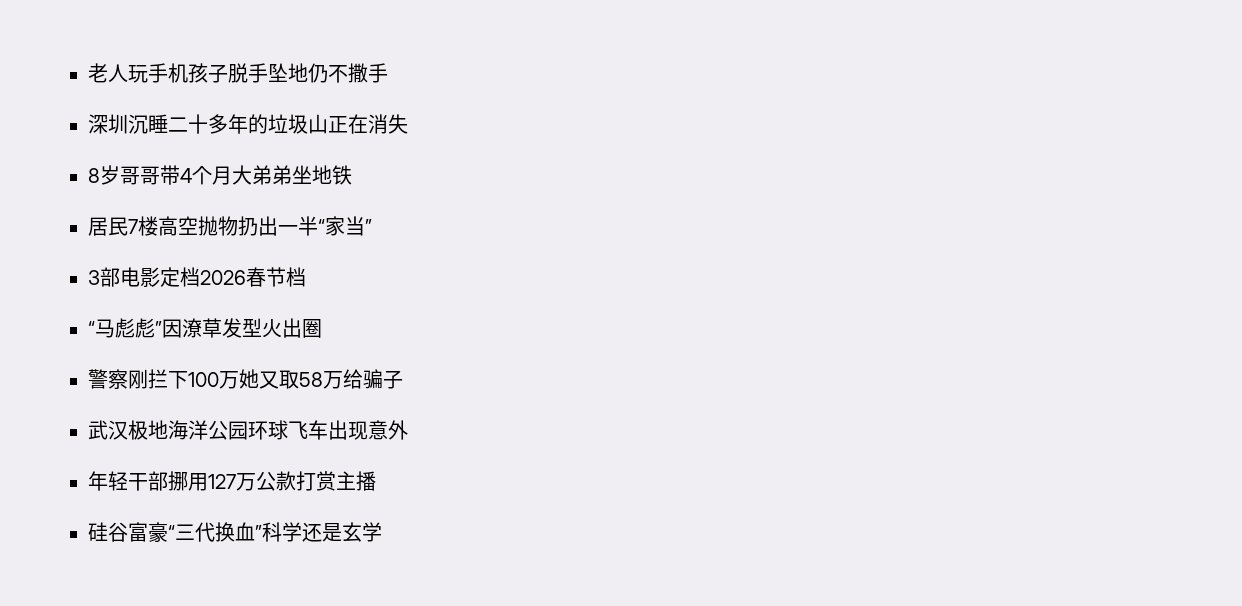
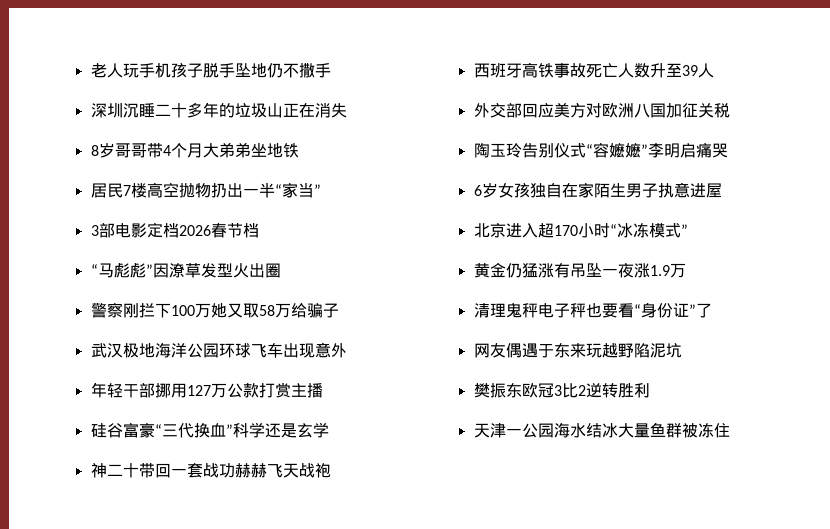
+ 神二十带回一套战功赫赫飞天战袍
+ 西班牙高铁事故死亡人数升至39人
+ 外交部回应美方对欧洲八国加征关税
+ 陶玉玲告别仪式“容嬷嬷”李明启痛哭
+ 6岁女孩独自在家陌生男子执意进屋
+ 北京进入超170小时“冰冻模式”
+ 黄金仍猛涨有吊坠一夜涨1.9万
+ 清理鬼秤电子秤也要看“身份证”了
+ 网友偶遇于东来玩越野陷泥坑
+ 樊振东欧冠3比2逆转胜利
+ 天津一公园海水结冰大量鱼群被冻住

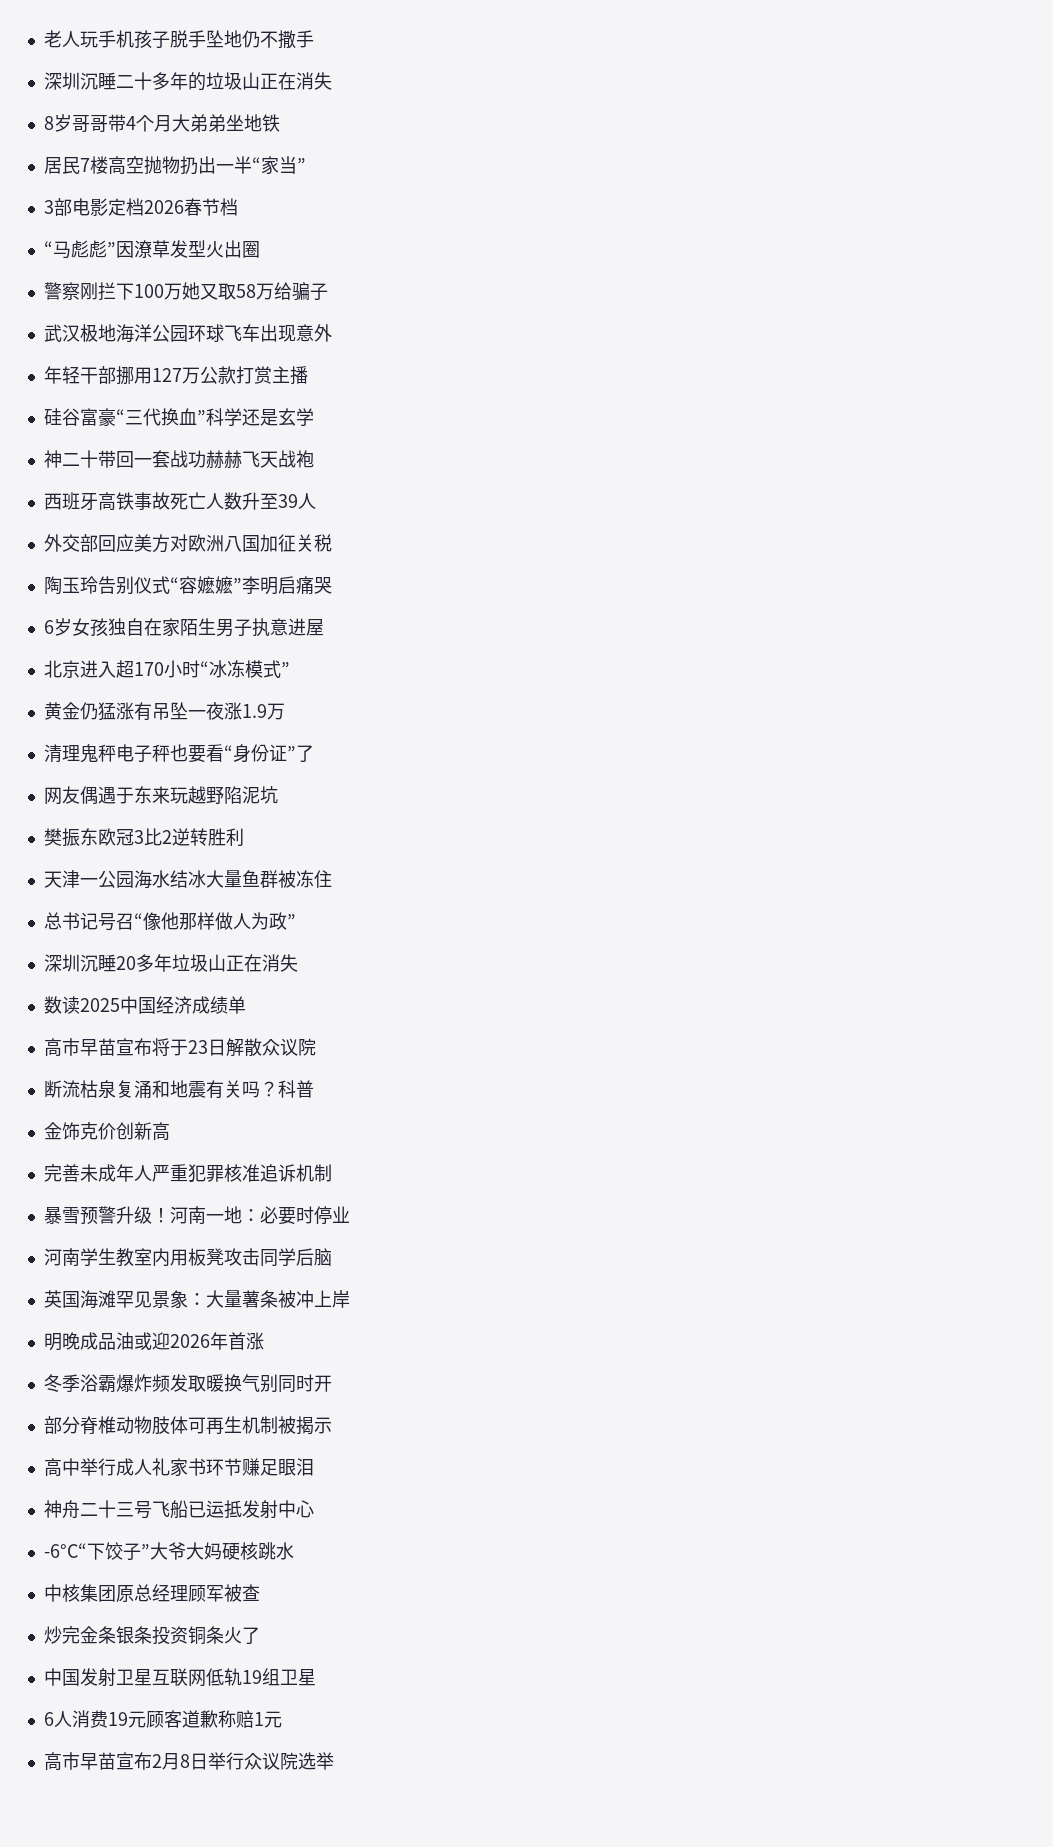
+ 总书记号召“像他那样做人为政”
+ 深圳沉睡20多年垃圾山正在消失
+ 数读2025中国经济成绩单
+ 高市早苗宣布将于23日解散众议院
+ 断流枯泉复涌和地震有关吗？科普
+ 金饰克价创新高
+ 完善未成年人严重犯罪核准追诉机制
+ 暴雪预警升级！河南一地：必要时停业
+ 河南学生教室内用板凳攻击同学后脑
+ 英国海滩罕见景象：大量薯条被冲上岸
+ 明晚成品油或迎2026年首涨
+ 冬季浴霸爆炸频发取暖换气别同时开
+ 部分脊椎动物肢体可再生机制被揭示
+ 高中举行成人礼家书环节赚足眼泪
+ 神舟二十三号飞船已运抵发射中心
+ -6°C“下饺子”大爷大妈硬核跳水
+ 中核集团原总经理顾军被查
+ 炒完金条银条投资铜条火了
+ 中国发射卫星互联网低轨19组卫星
+ 6人消费19元顾客道歉称赔1元
+ 高市早苗宣布2月8日举行众议院选举

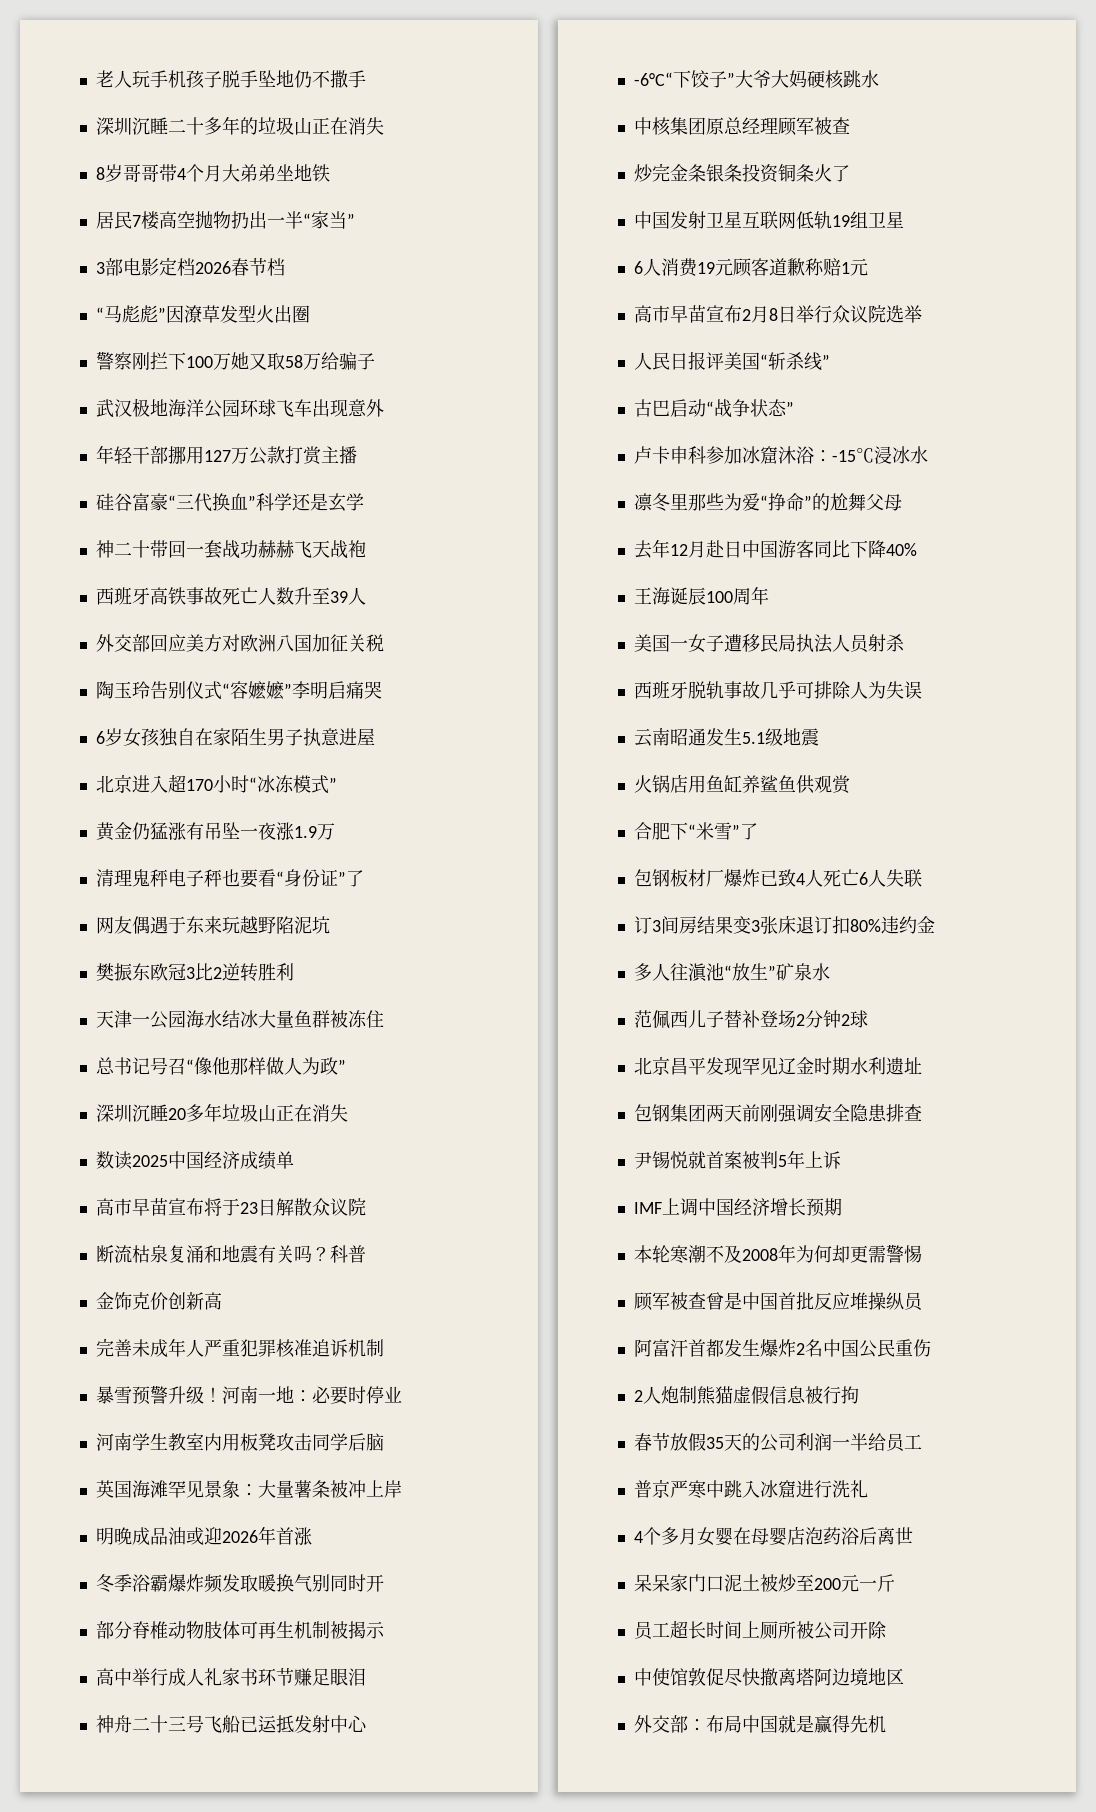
+ 人民日报评美国“斩杀线”
+ 古巴启动“战争状态”
+ 卢卡申科参加冰窟沐浴：-15℃浸冰水
+ 凛冬里那些为爱“挣命”的尬舞父母
+ 去年12月赴日中国游客同比下降40%
+ 王海诞辰100周年
+ 美国一女子遭移民局执法人员射杀
+ 西班牙脱轨事故几乎可排除人为失误
+ 云南昭通发生5.1级地震
+ 火锅店用鱼缸养鲨鱼供观赏
+ 合肥下“米雪”了
+ 包钢板材厂爆炸已致4人死亡6人失联
+ 订3间房结果变3张床退订扣80%违约金
+ 多人往滇池“放生”矿泉水
+ 范佩西儿子替补登场2分钟2球
+ 北京昌平发现罕见辽金时期水利遗址
+ 包钢集团两天前刚强调安全隐患排查
+ 尹锡悦就首案被判5年上诉
+ IMF上调中国经济增长预期
+ 本轮寒潮不及2008年为何却更需警惕
+ 顾军被查曾是中国首批反应堆操纵员
+ 阿富汗首都发生爆炸2名中国公民重伤
+ 2人炮制熊猫虚假信息被行拘
+ 春节放假35天的公司利润一半给员工
+ 普京严寒中跳入冰窟进行洗礼
+ 4个多月女婴在母婴店泡药浴后离世
+ 呆呆家门口泥土被炒至200元一斤
+ 员工超长时间上厕所被公司开除
+ 中使馆敦促尽快撤离塔阿边境地区
+ 外交部：布局中国就是赢得先机

